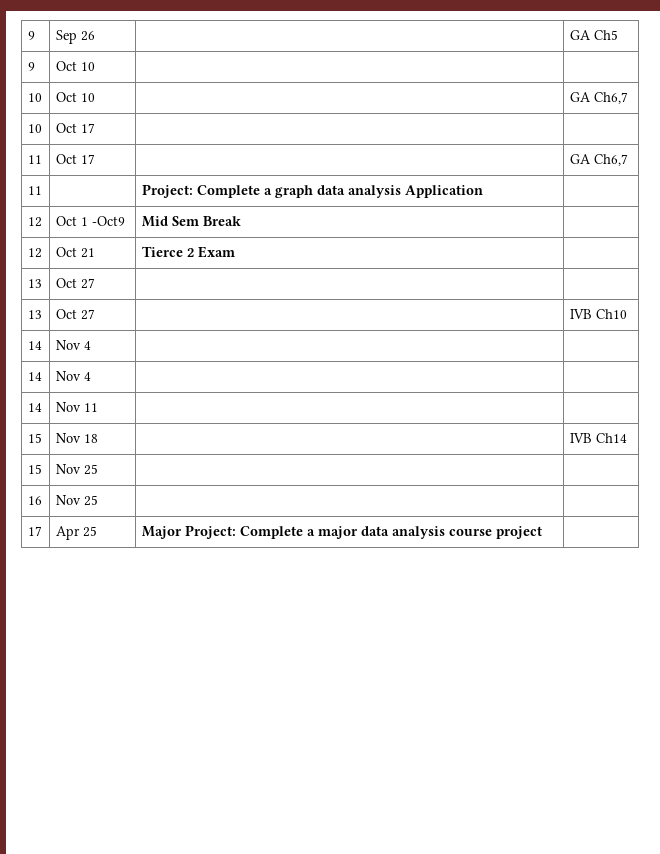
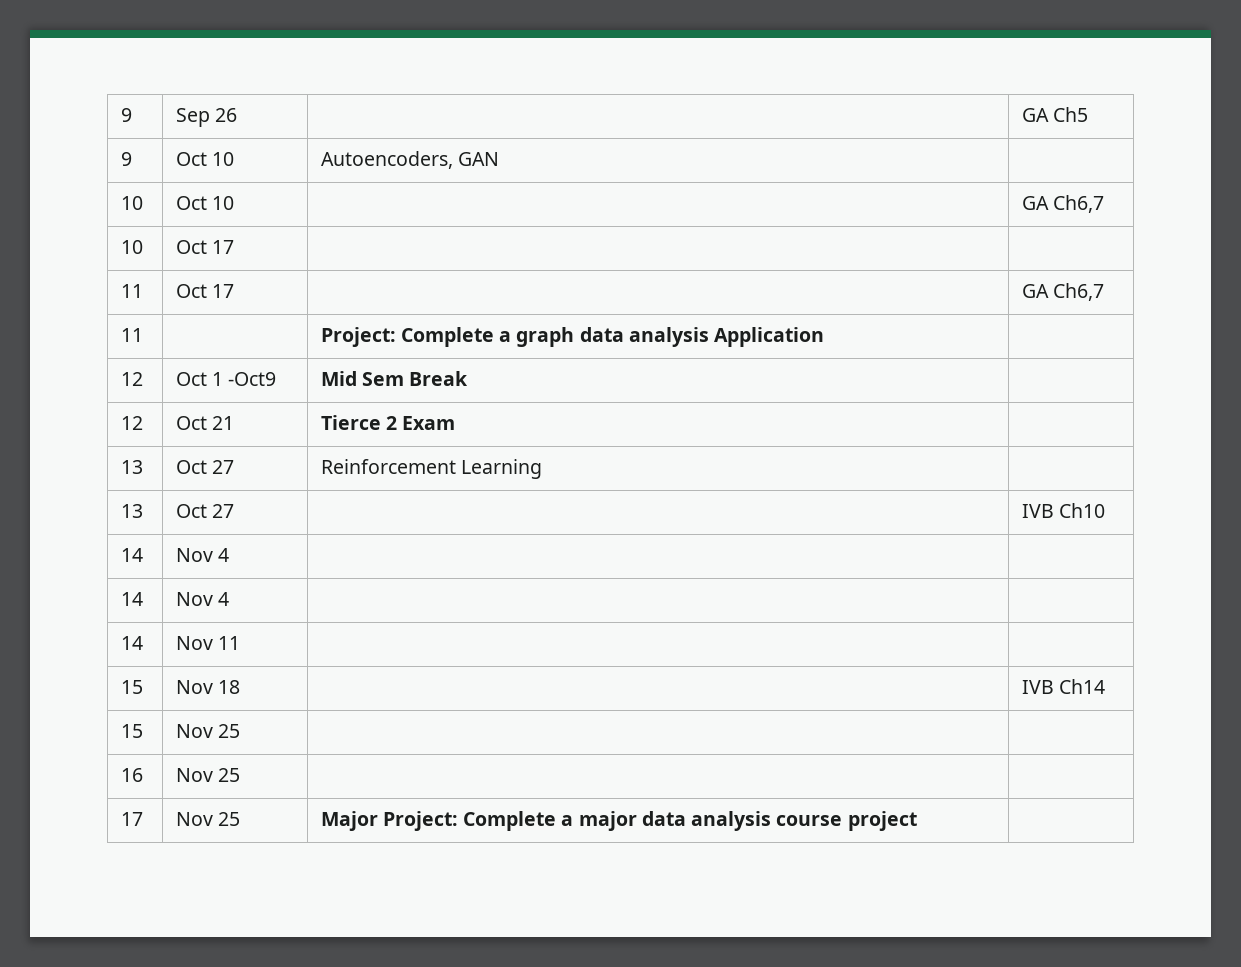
- 9 | Oct 10 | |
+ 9 | Oct 10 | Autoencoders, GAN |
  12 | Oct 21 | Tierce 2 Exam |
- 13 | Oct 27 | |
+ 13 | Oct 27 | Reinforcement Learning |
- 17 | Apr 25 | Major Project: Complete a major data analysis course project |
+ 17 | Nov 25 | Major Project: Complete a major data analysis course project |

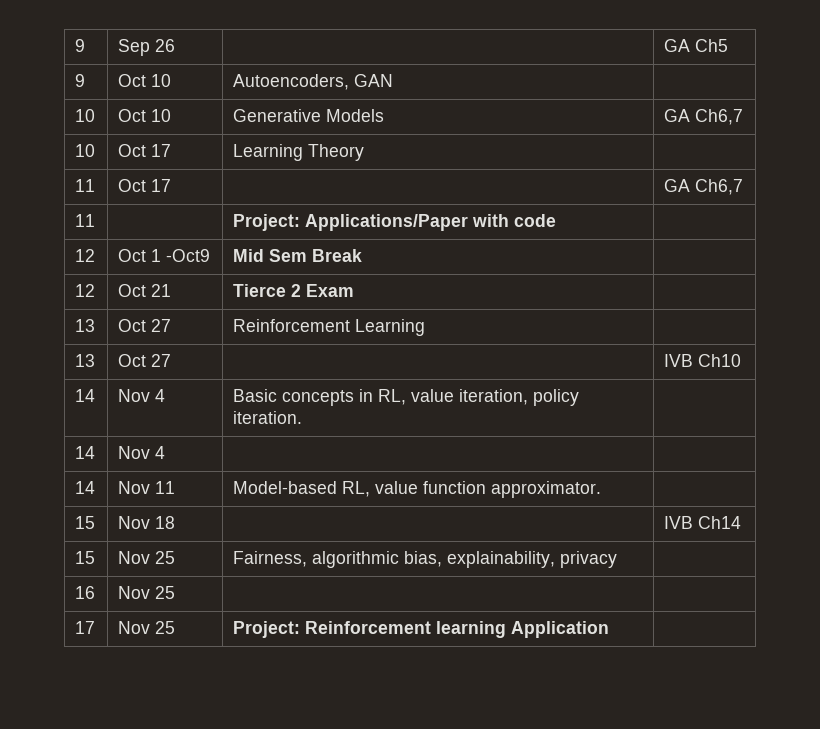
- 10 | Oct 10 | | GA Ch6,7
+ 10 | Oct 10 | Generative Models | GA Ch6,7
- 10 | Oct 17 | |
+ 10 | Oct 17 | Learning Theory |
- 11 | | Project: Complete a graph data analysis Application |
+ 11 | | Project: Applications/Paper with code |
  13 | Oct 27 | | IVB Ch10
- 14 | Nov 4 | |
+ 14 | Nov 4 | Basic concepts in RL, value iteration, policy iteration. |
- 14 | Nov 11 | |
+ 14 | Nov 11 | Model-based RL, value function approximator. |
- 15 | Nov 25 | |
+ 15 | Nov 25 | Fairness, algorithmic bias, explainability, privacy |
- 17 | Nov 25 | Major Project: Complete a major data analysis course project |
+ 17 | Nov 25 | Project: Reinforcement learning Application |

